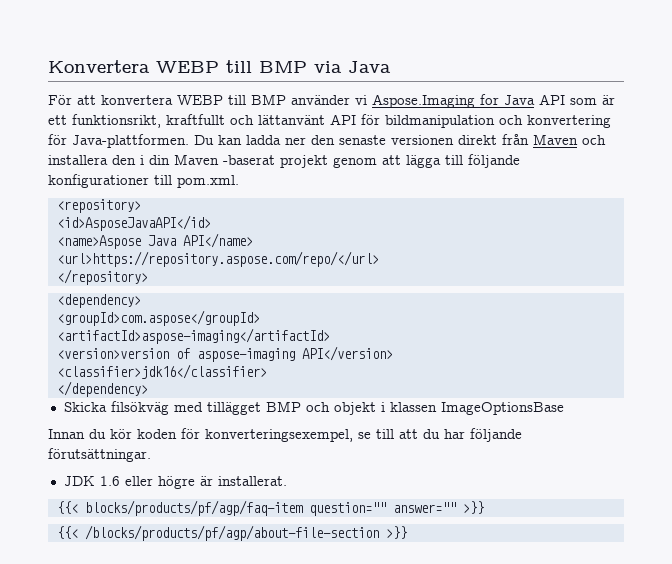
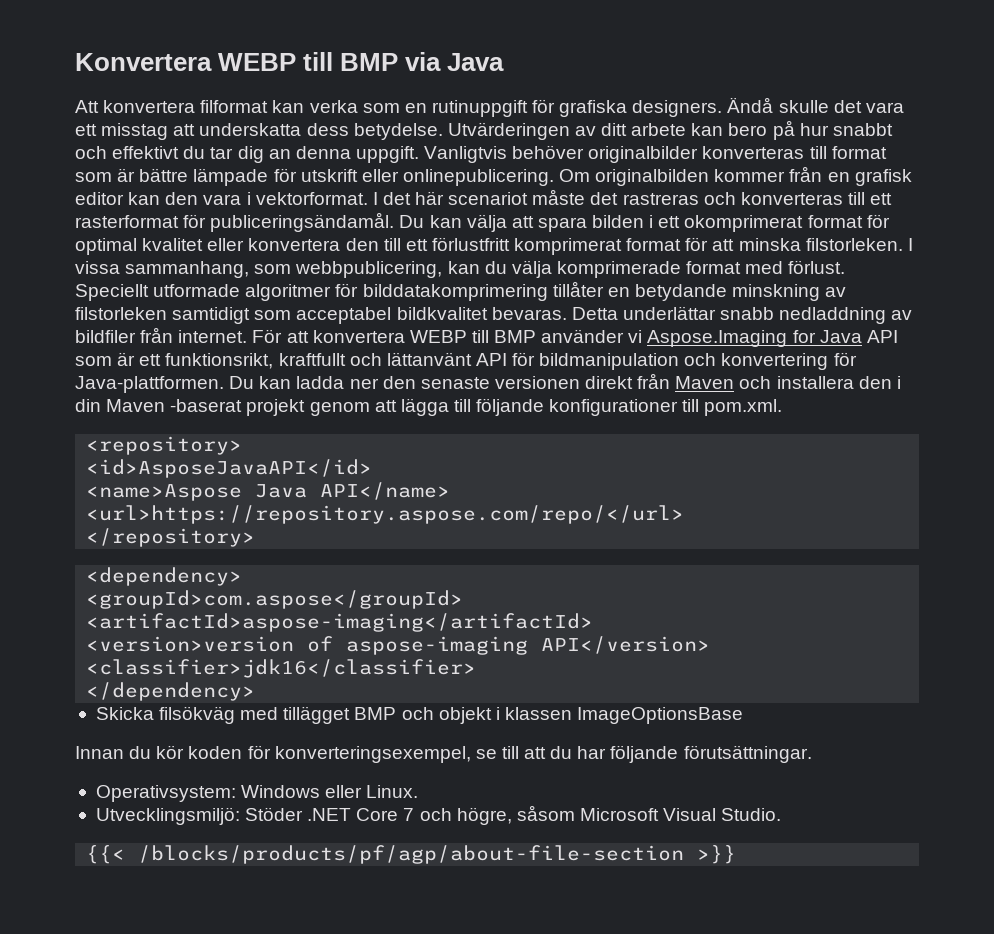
+ Att konvertera filformat kan verka som en rutinuppgift för grafiska designers. Ändå skulle det vara ett misstag att underskatta dess betydelse. Utvärderingen av ditt arbete kan bero på hur snabbt och effektivt du tar dig an denna uppgift. Vanligtvis behöver originalbilder konverteras till format som är bättre lämpade för utskrift eller onlinepublicering. Om originalbilden kommer från en grafisk editor kan den vara i vektorformat. I det här scenariot måste det rastreras och konverteras till ett rasterformat för publiceringsändamål. Du kan välja att spara bilden i ett okomprimerat format för optimal kvalitet eller konvertera den till ett förlustfritt komprimerat format för att minska filstorleken. I vissa sammanhang, som webbpublicering, kan du välja komprimerade format med förlust. Speciellt utformade algoritmer för bilddatakomprimering tillåter en betydande minskning av filstorleken samtidigt som acceptabel bildkvalitet bevaras. Detta underlättar snabb nedladdning av bildfiler från internet.
- JDK 1.6 eller högre är installerat.
- {{< blocks/products/pf/agp/faq-item question="" answer="" >}}
+ Operativsystem: Windows eller Linux.
+ Utvecklingsmiljö: Stöder .NET Core 7 och högre, såsom Microsoft Visual Studio.

